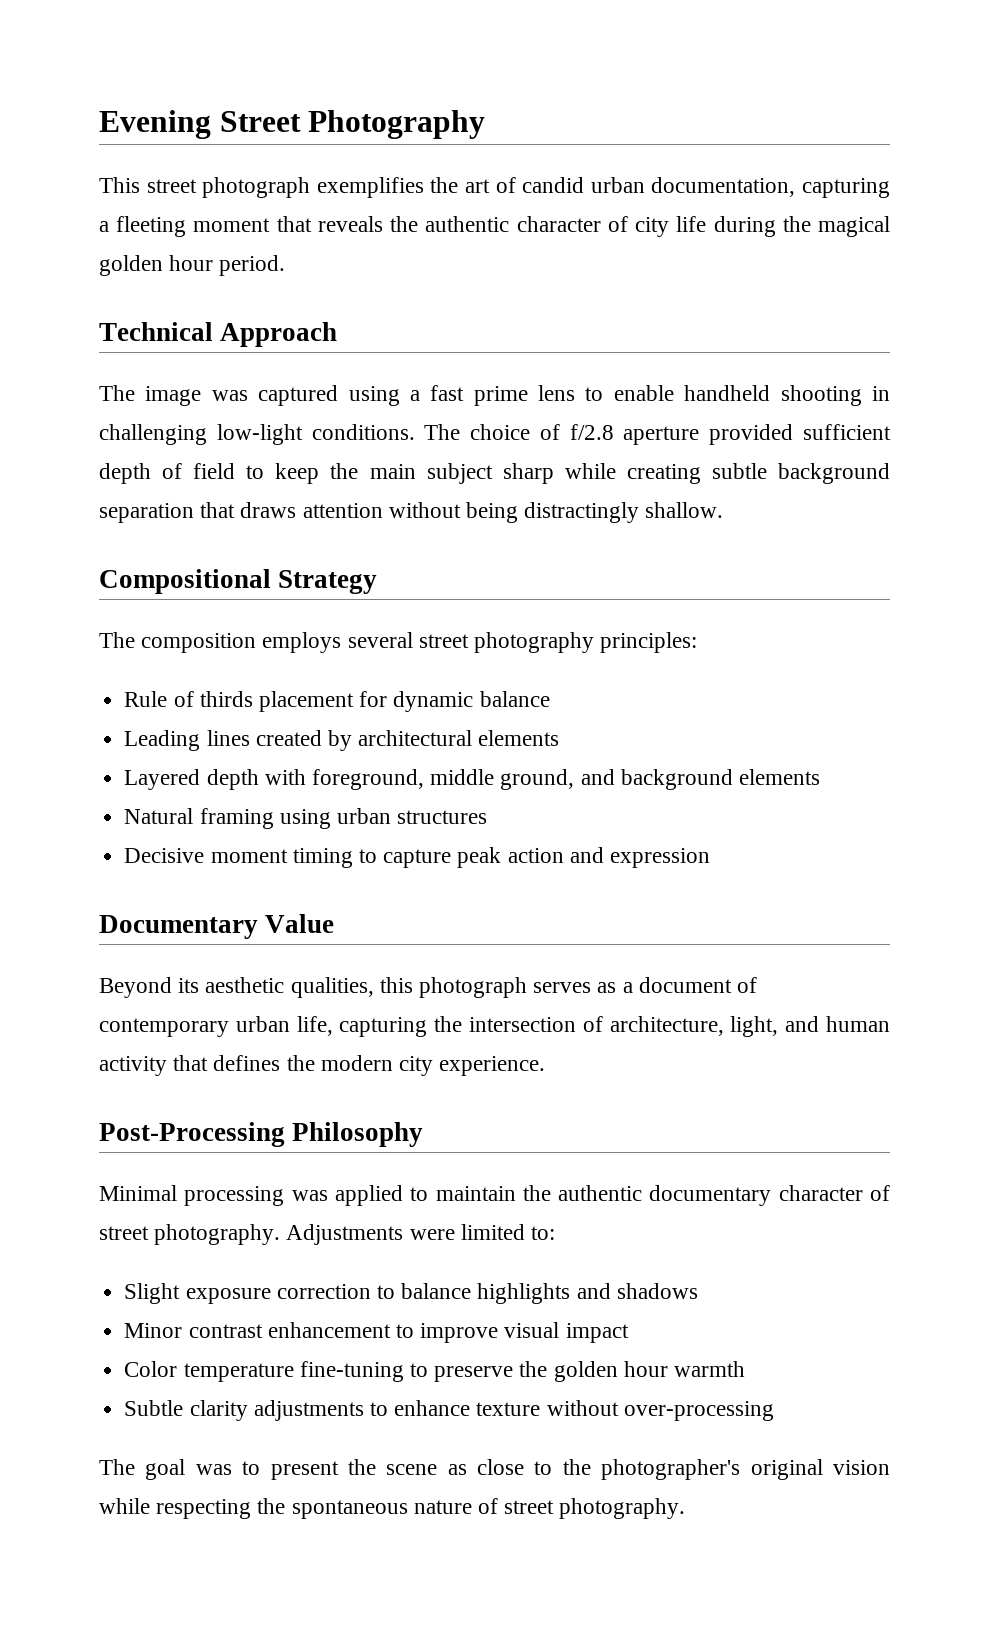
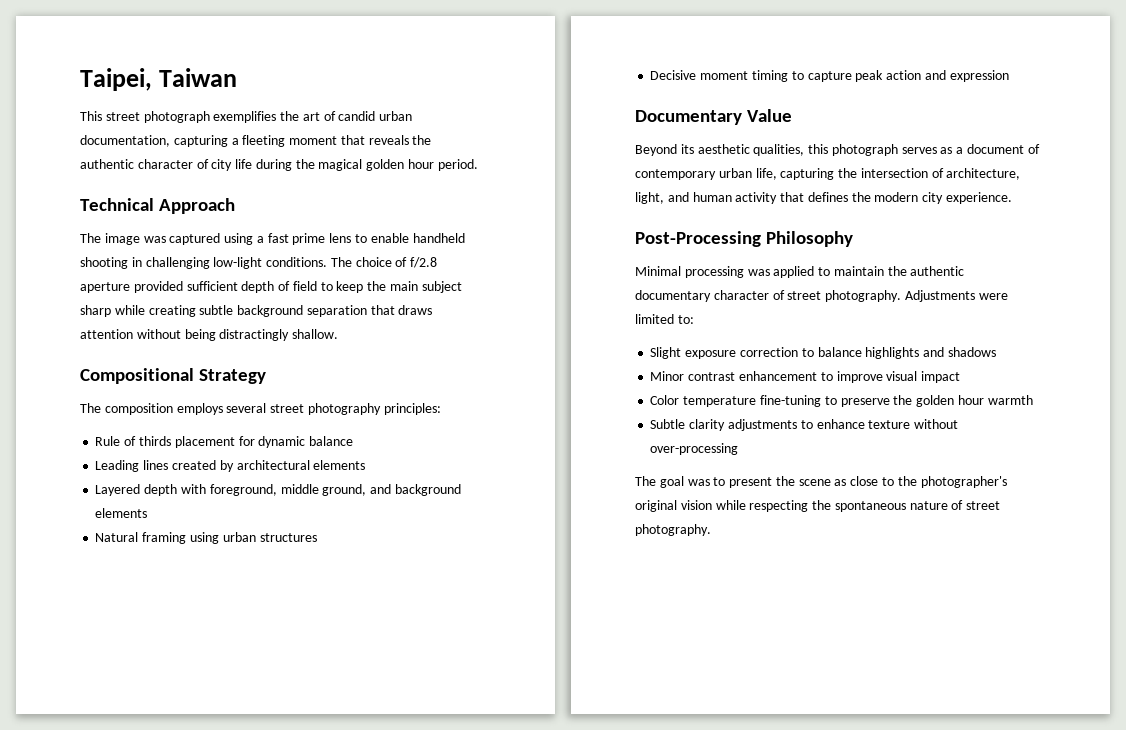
- Evening Street Photography
+ Taipei, Taiwan

